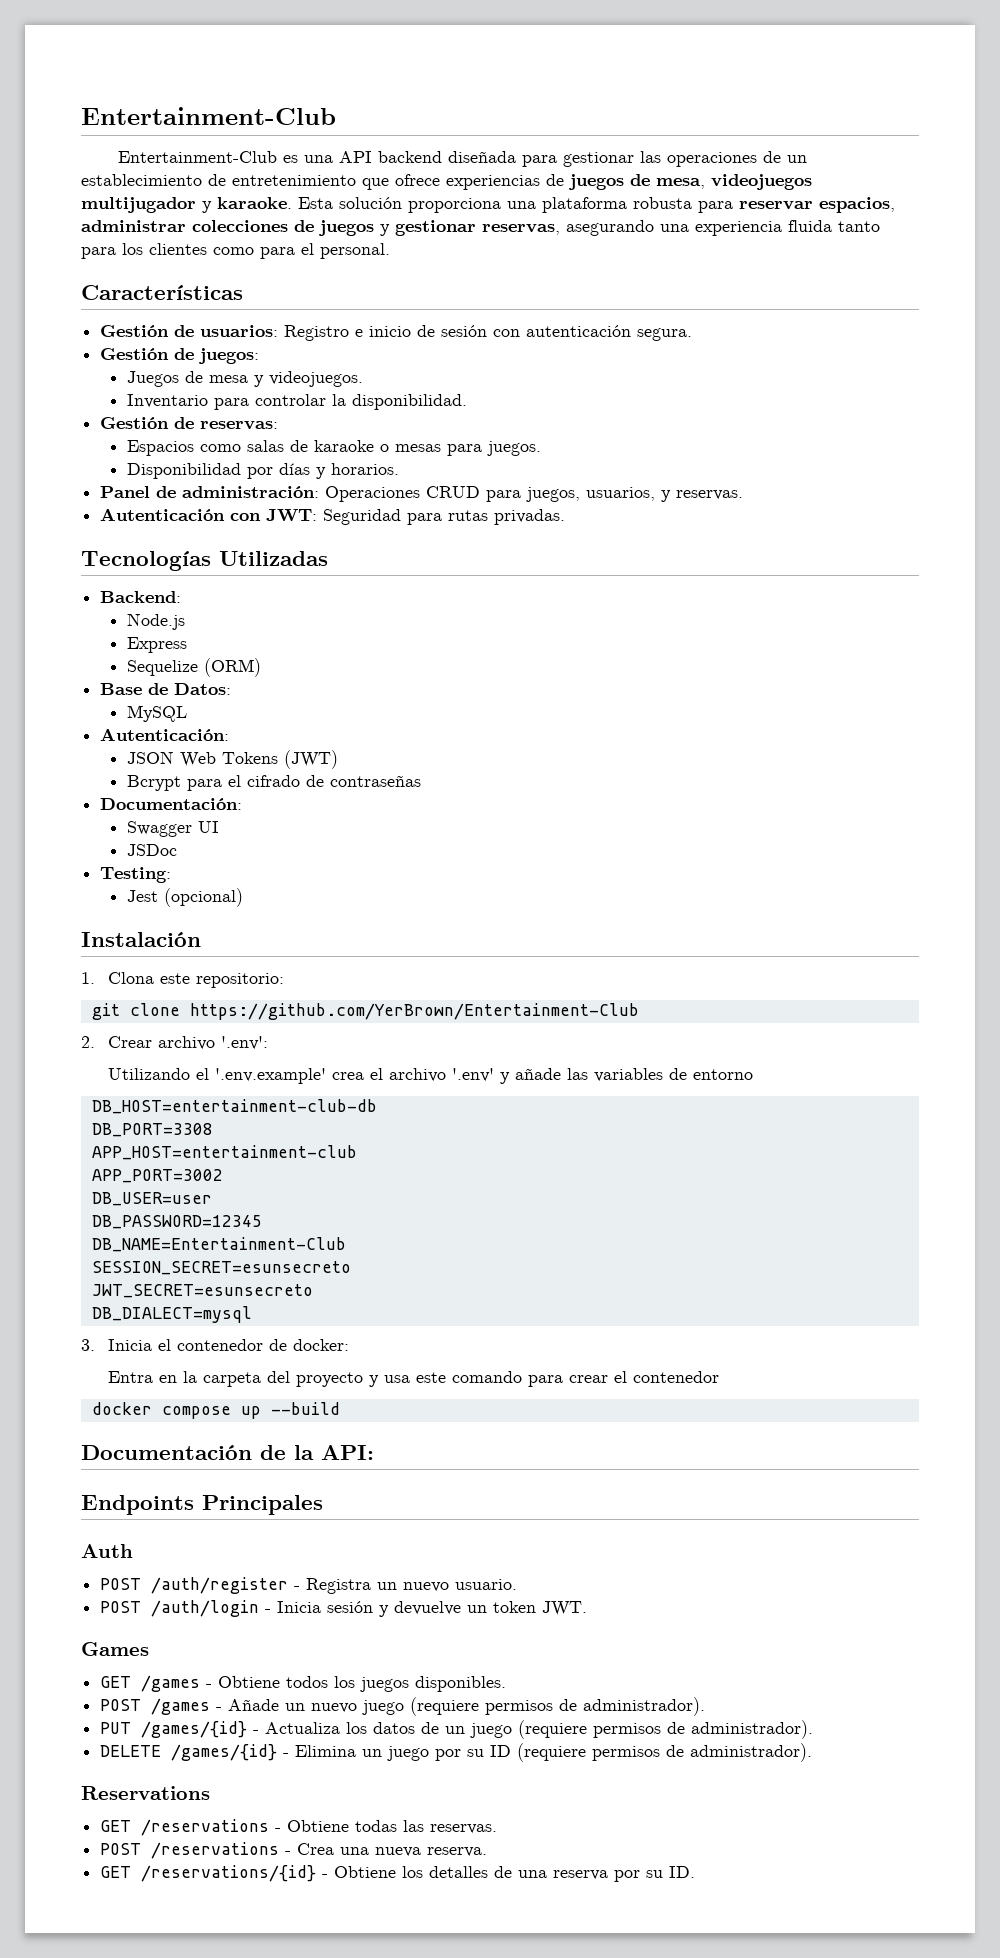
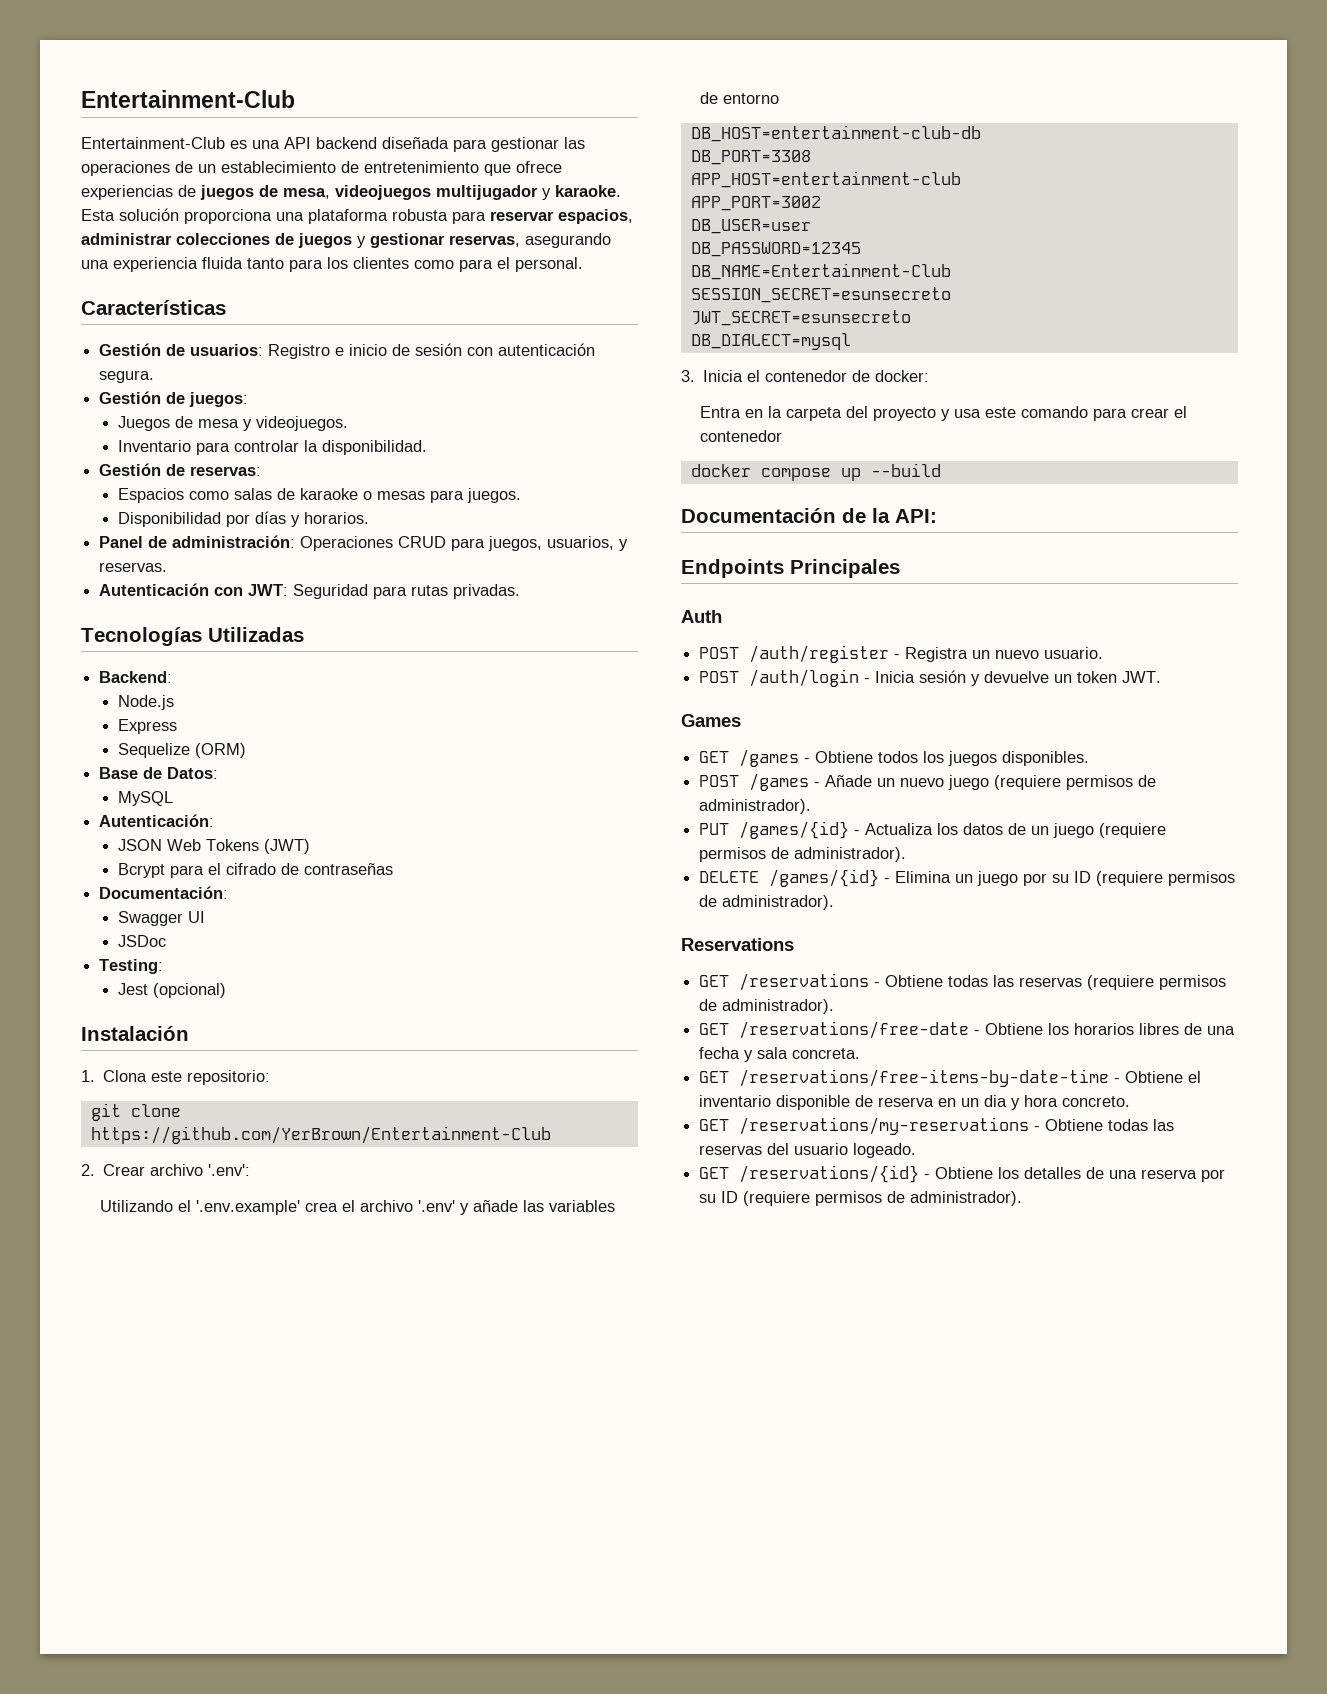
- GET /reservations - Obtiene todas las reservas.
- POST /reservations - Crea una nueva reserva.
+ GET /reservations - Obtiene todas las reservas (requiere permisos de administrador).
+ GET /reservations/free-date - Obtiene los horarios libres de una fecha y sala concreta.
+ GET /reservations/free-items-by-date-time - Obtiene el inventario disponible de reserva en un dia y hora concreto.
+ GET /reservations/my-reservations - Obtiene todas las reservas del usuario logeado.
- GET /reservations/{id} - Obtiene los detalles de una reserva por su ID.
+ GET /reservations/{id} - Obtiene los detalles de una reserva por su ID (requiere permisos de administrador).

